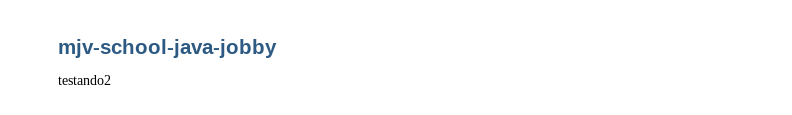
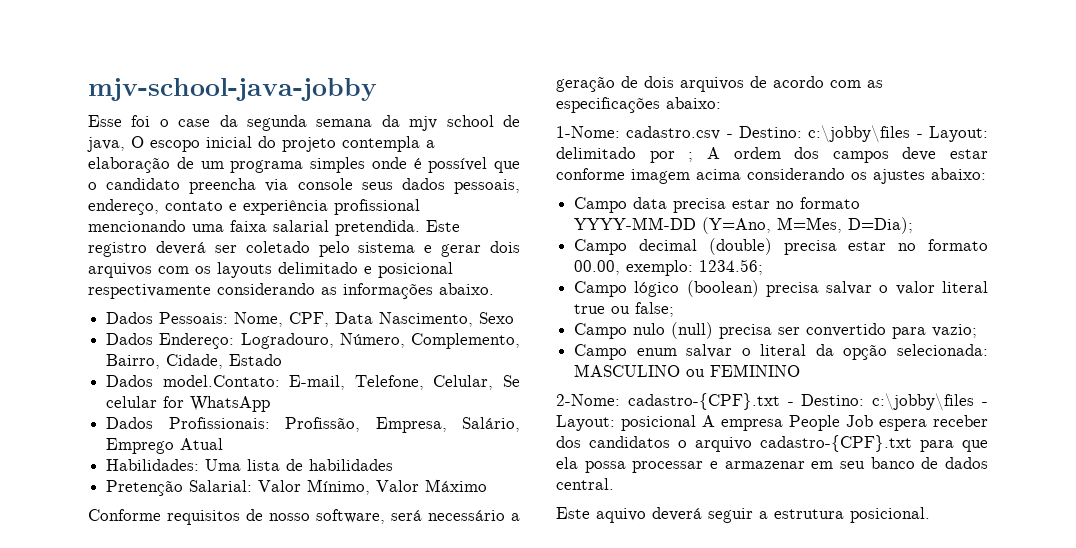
- testando2
+ Esse foi o case da segunda semana da mjv school de java, O escopo inicial do projeto contempla a elaboração de um programa simples onde é possível que o candidato preencha via console seus dados pessoais, endereço, contato e experiência profissional mencionando uma faixa salarial pretendida. Este registro deverá ser coletado pelo sistema e gerar dois arquivos com os layouts delimitado e posicional respectivamente considerando as informações abaixo.
+ Dados Pessoais: Nome, CPF, Data Nascimento, Sexo
+ Dados Endereço: Logradouro, Número, Complemento, Bairro, Cidade, Estado
+ Dados model.Contato: E-mail, Telefone, Celular, Se celular for WhatsApp
+ Dados Profissionais: Profissão, Empresa, Salário, Emprego Atual
+ Habilidades: Uma lista de habilidades
+ Pretenção Salarial: Valor Mínimo, Valor Máximo
+ Conforme requisitos de nosso software, será necessário a geração de dois arquivos de acordo com as especificações abaixo:
+ 1-Nome: cadastro.csv - Destino: c:\jobby\files - Layout: delimitado por ; A ordem dos campos deve estar conforme imagem acima considerando os ajustes abaixo:
+ Campo data precisa estar no formato YYYY-MM-DD (Y=Ano, M=Mes, D=Dia);
+ Campo decimal (double) precisa estar no formato 00.00, exemplo: 1234.56;
+ Campo lógico (boolean) precisa salvar o valor literal true ou false;
+ Campo nulo (null) precisa ser convertido para vazio;
+ Campo enum salvar o literal da opção selecionada: MASCULINO ou FEMININO
+ 2-Nome: cadastro-{CPF}.txt - Destino: c:\jobby\files - Layout: posicional A empresa People Job espera receber dos candidatos o arquivo cadastro-{CPF}.txt para que ela possa processar e armazenar em seu banco de dados central.
+ Este aquivo deverá seguir a estrutura posicional.

